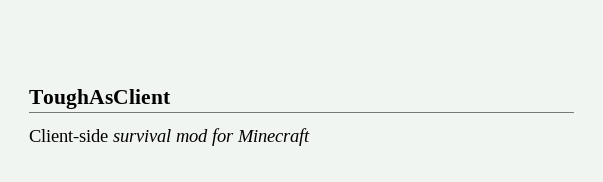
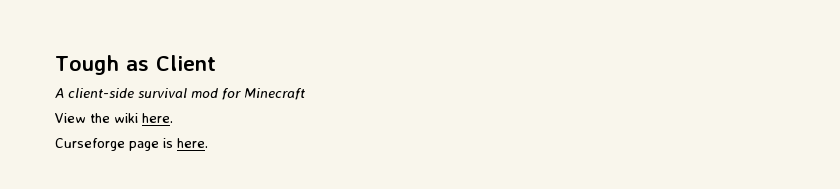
- ToughAsClient
- Client-side survival mod for Minecraft
+ Tough as Client
+ A client-side survival mod for Minecraft
+ View the wiki here.
+ Curseforge page is here.

